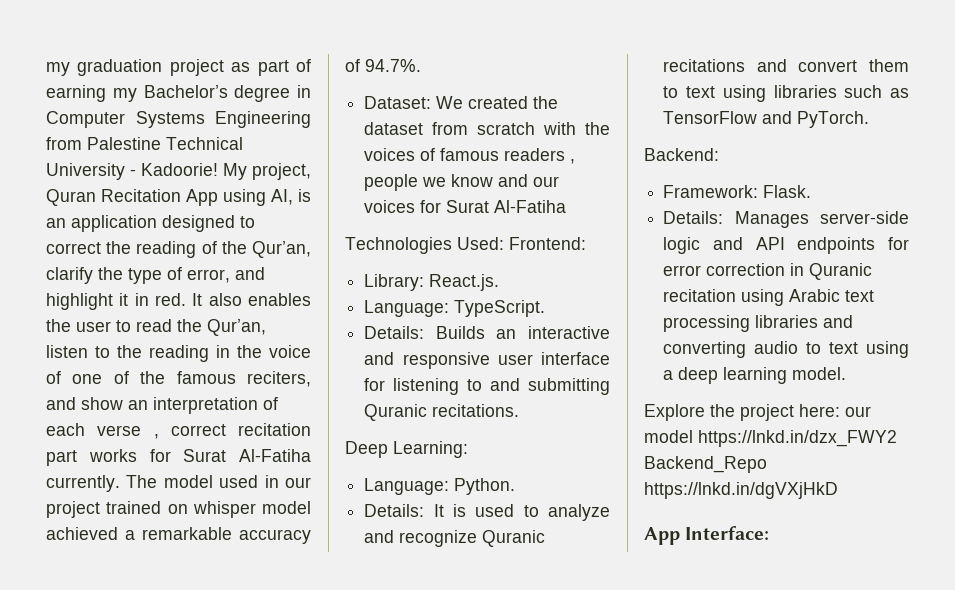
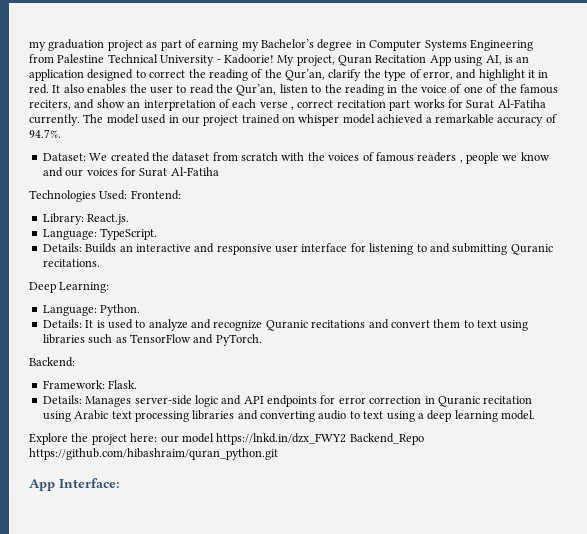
- Explore the project here: our model https://lnkd.in/dzx_FWY2 Backend_Repo https://lnkd.in/dgVXjHkD
+ Explore the project here: our model https://lnkd.in/dzx_FWY2 Backend_Repo https://github.com/hibashraim/quran_python.git

